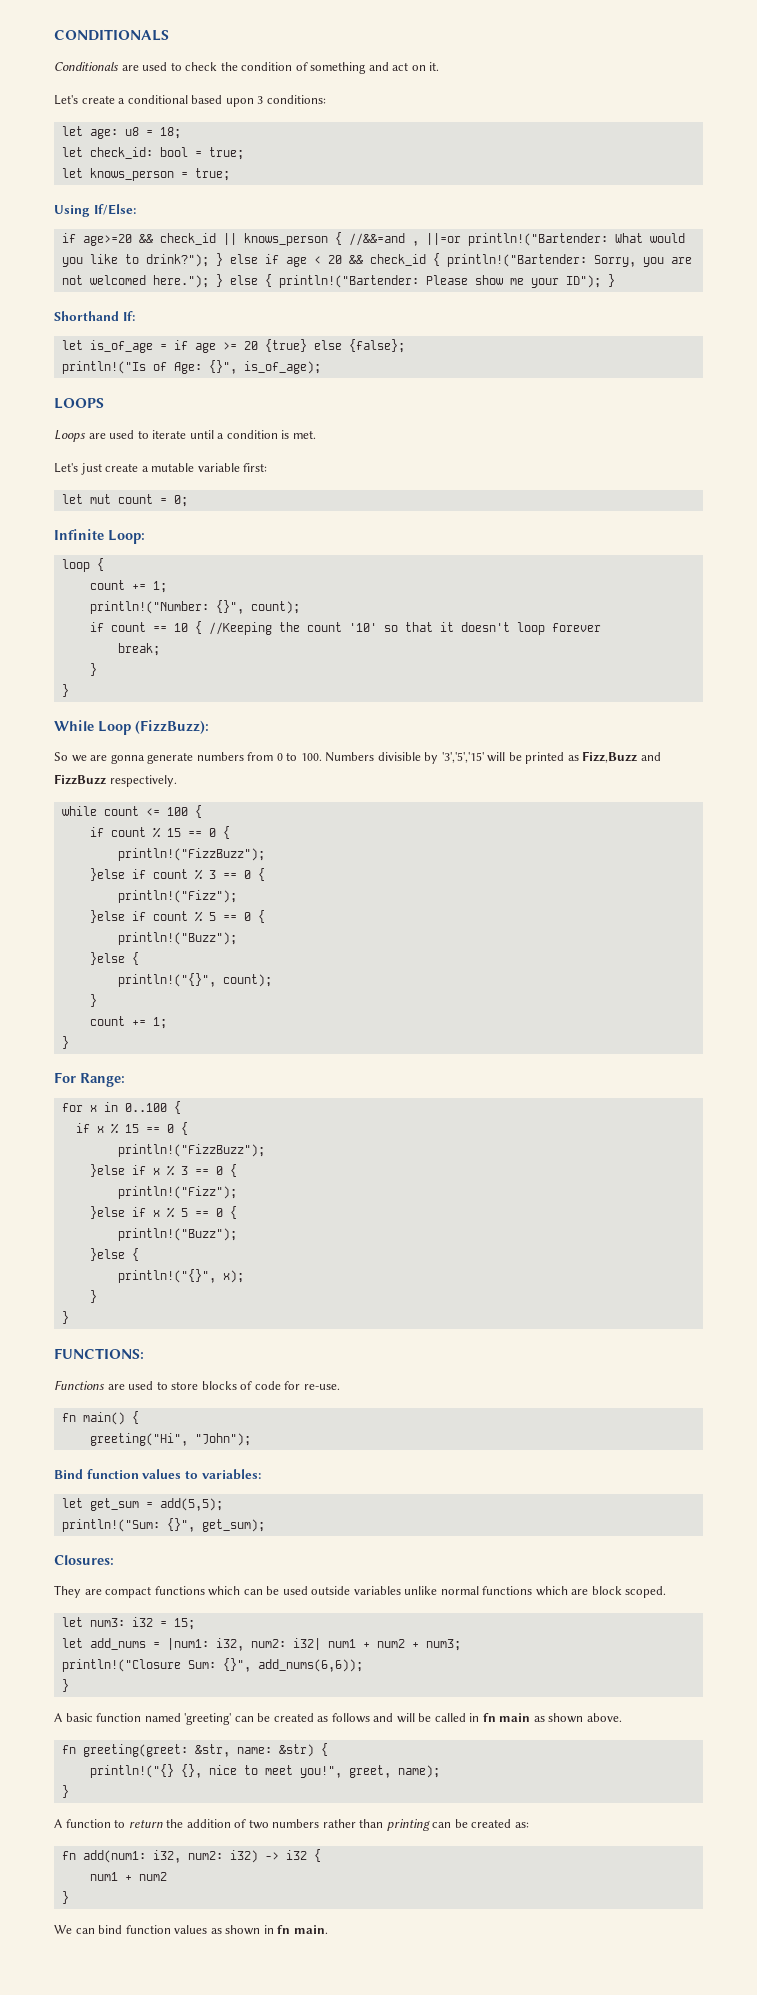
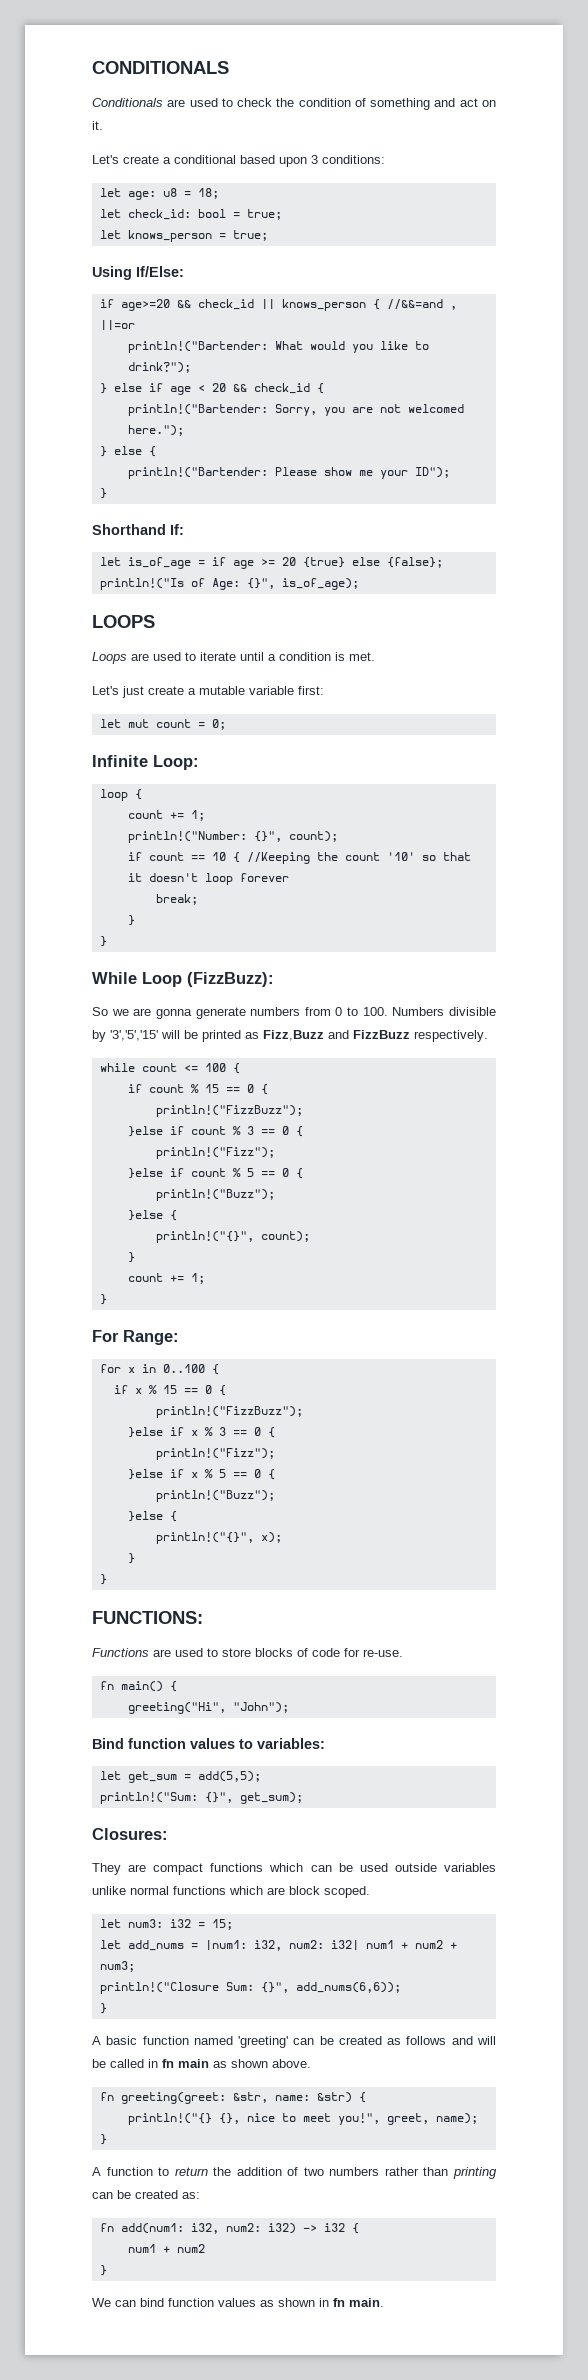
- if age>=20 && check_id || knows_person { //&&=and , ||=or println!("Bartender: What would you like to drink?"); } else if age < 20 && check_id { println!("Bartender: Sorry, you are not welcomed here."); } else { println!("Bartender: Please show me your ID"); }
+ if age>=20 && check_id || knows_person { //&&=and , ||=or
+ println!("Bartender: What would you like to drink?");
+ } else if age < 20 && check_id {
+ println!("Bartender: Sorry, you are not welcomed here.");
+ } else {
+ println!("Bartender: Please show me your ID");
+ }

